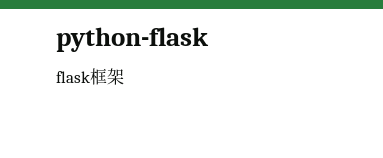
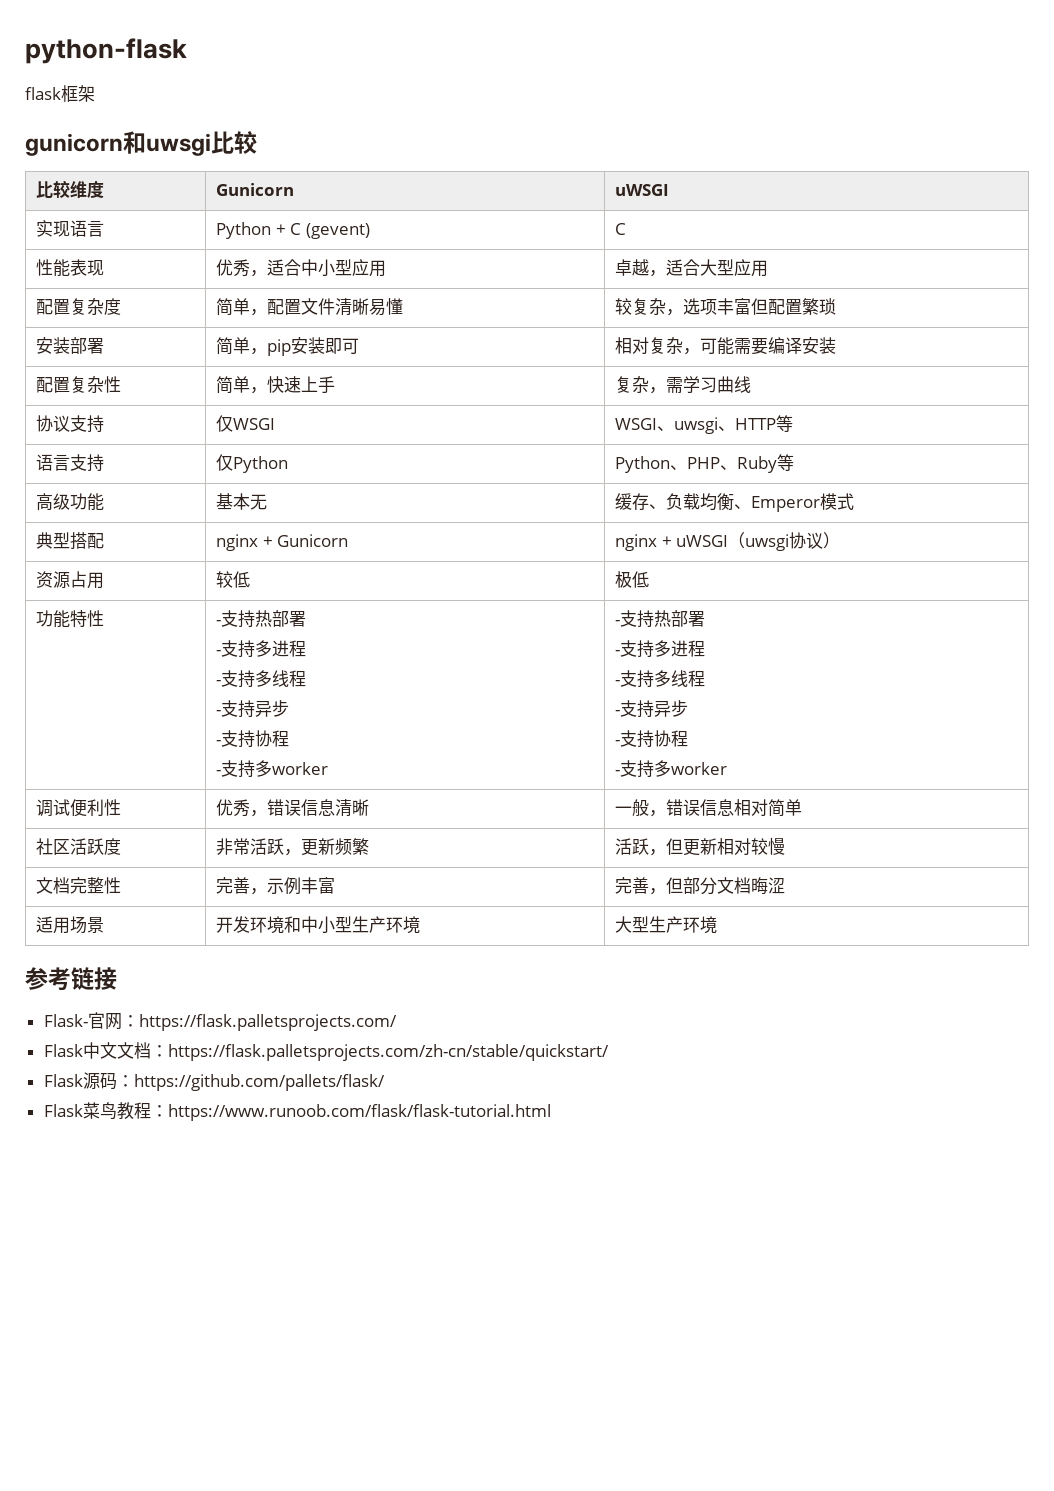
+ gunicorn和uwsgi比较
+ 比较维度 | Gunicorn | uWSGI
+ 实现语言 | Python + C (gevent) | C
+ 性能表现 | 优秀，适合中小型应用 | 卓越，适合大型应用
+ 配置复杂度 | 简单，配置文件清晰易懂 | 较复杂，选项丰富但配置繁琐
+ 安装部署 | 简单，pip安装即可 | 相对复杂，可能需要编译安装
+ 配置复杂性 | 简单，快速上手 | 复杂，需学习曲线
+ 协议支持 | 仅WSGI | WSGI、uwsgi、HTTP等
+ 语言支持 | 仅Python | Python、PHP、Ruby等
+ 高级功能 | 基本无 | 缓存、负载均衡、Emperor模式
+ 典型搭配 | nginx + Gunicorn | nginx + uWSGI（uwsgi协议）
+ 资源占用 | 较低 | 极低
+ 功能特性 | -支持热部署
+ -支持多进程
+ -支持多线程
+ -支持异步
+ -支持协程
+ -支持多worker | -支持热部署
+ -支持多进程
+ -支持多线程
+ -支持异步
+ -支持协程
+ -支持多worker
+ 调试便利性 | 优秀，错误信息清晰 | 一般，错误信息相对简单
+ 社区活跃度 | 非常活跃，更新频繁 | 活跃，但更新相对较慢
+ 文档完整性 | 完善，示例丰富 | 完善，但部分文档晦涩
+ 适用场景 | 开发环境和中小型生产环境 | 大型生产环境
+ 参考链接
+ Flask-官网：https://flask.palletsprojects.com/
+ Flask中文文档：https://flask.palletsprojects.com/zh-cn/stable/quickstart/
+ Flask源码：https://github.com/pallets/flask/
+ Flask菜鸟教程：https://www.runoob.com/flask/flask-tutorial.html

